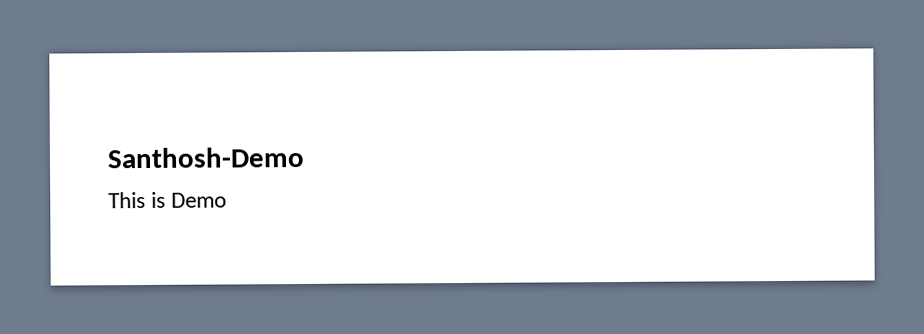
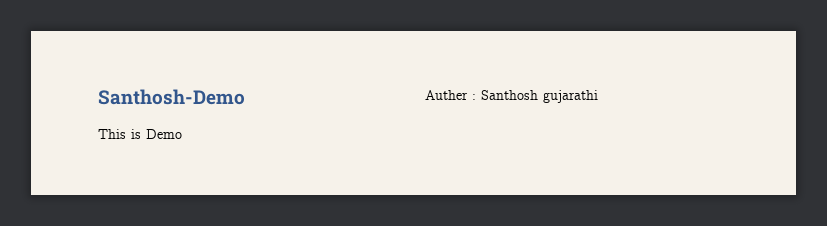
+ Auther : Santhosh gujarathi

